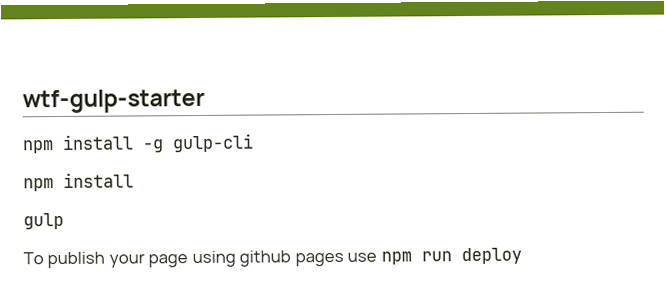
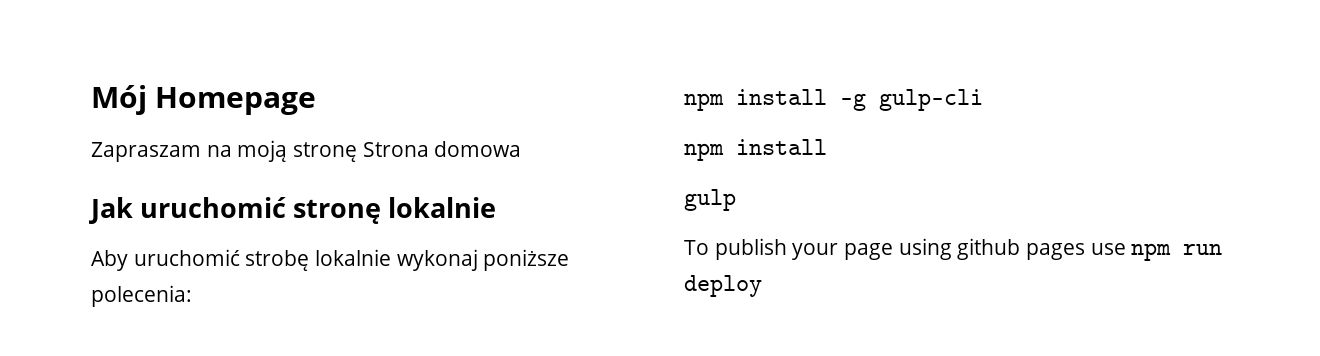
- wtf-gulp-starter
+ Mój Homepage
+ Zapraszam na moją stronę Strona domowa
+ Jak uruchomić stronę lokalnie
+ Aby uruchomić strobę lokalnie wykonaj poniższe polecenia:

